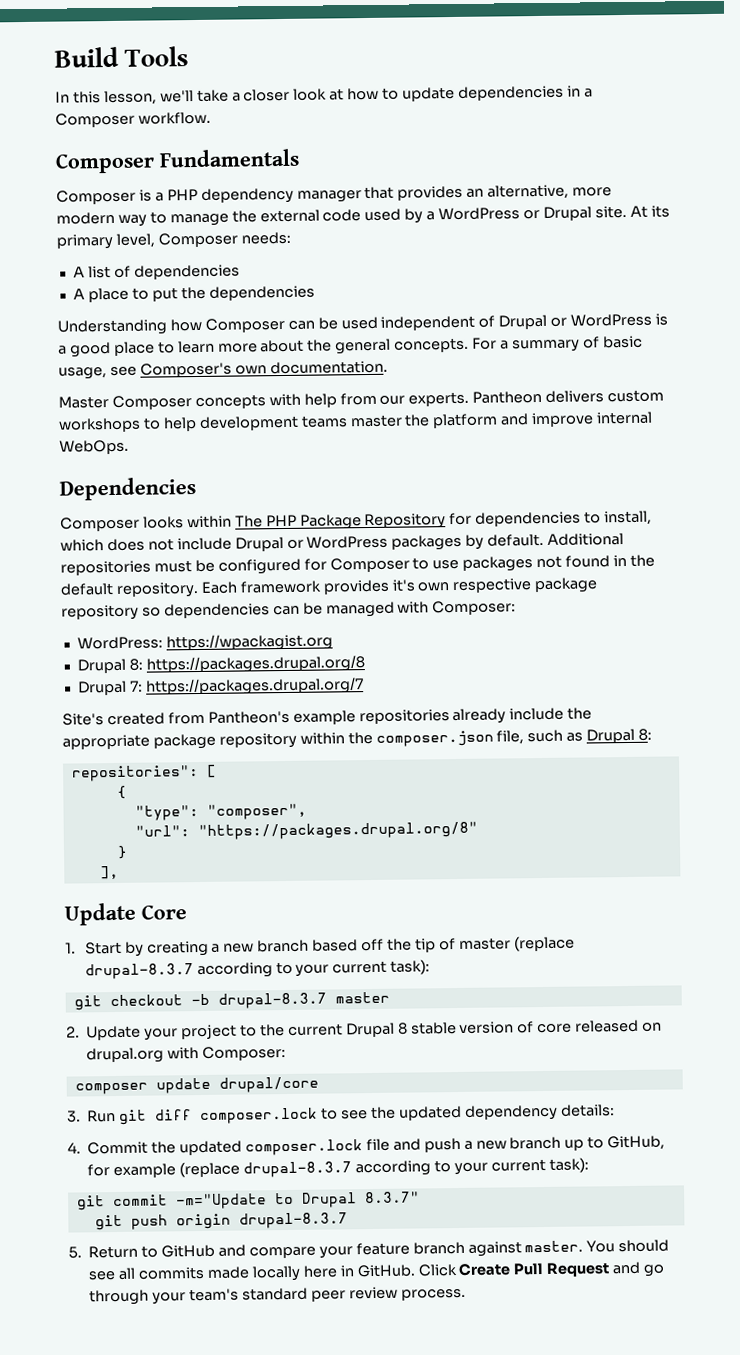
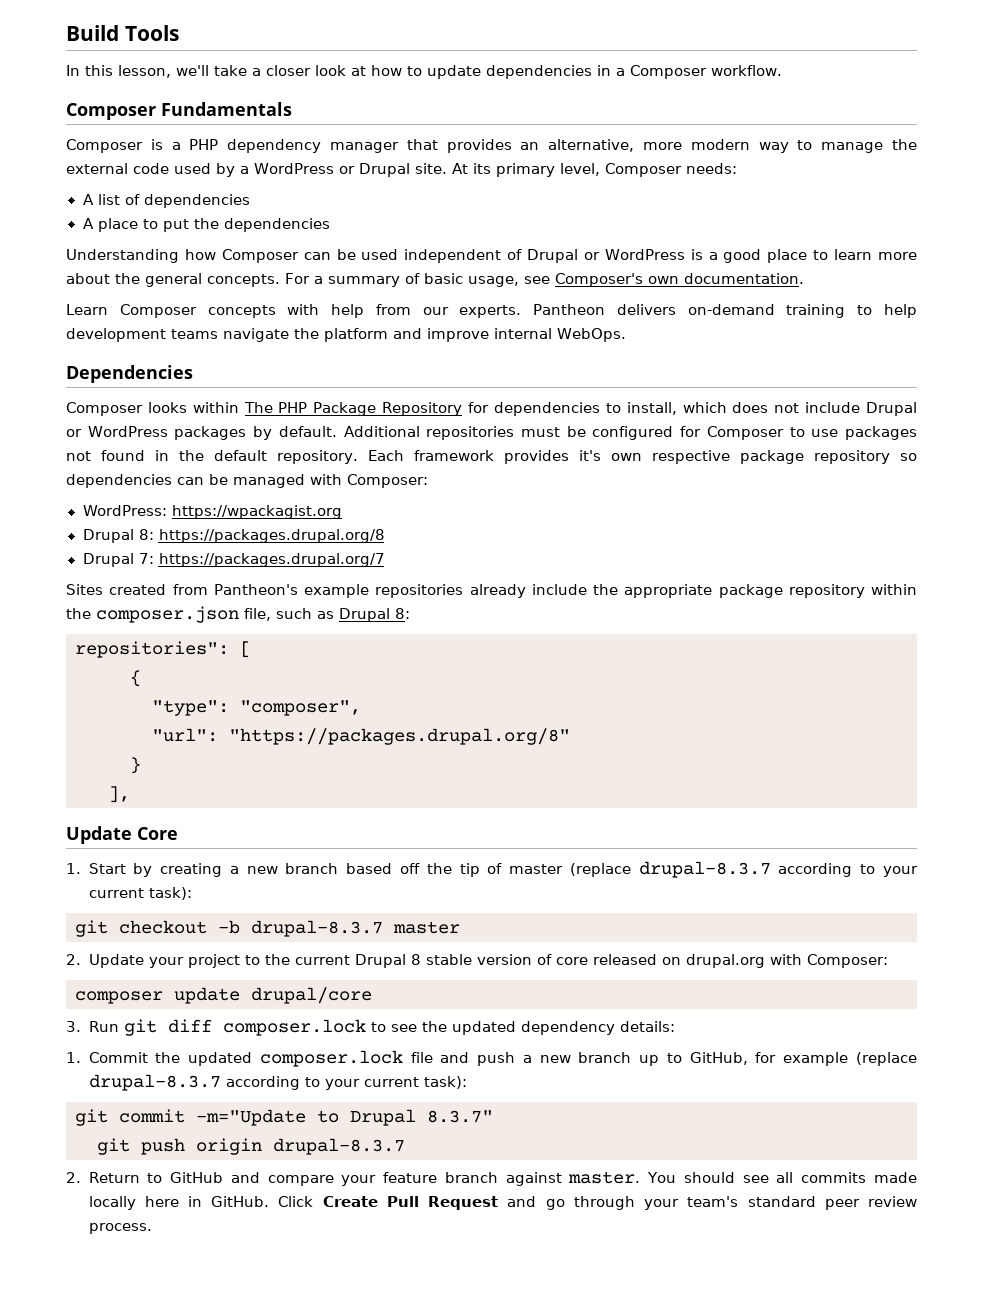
- Master Composer concepts with help from our experts.
+ Learn Composer concepts with help from our experts.
- Pantheon delivers custom workshops to help development teams master the platform and improve internal WebOps.
+ Pantheon delivers on-demand training to help development teams navigate the platform and improve internal WebOps.
- Site's created from Pantheon's example repositories already include the appropriate package repository within the composer.json file, such as Drupal 8:
+ Sites created from Pantheon's example repositories already include the appropriate package repository within the composer.json file, such as Drupal 8:
- 4. Commit the updated composer.lock file and push a new branch up to GitHub, for example (replace drupal-8.3.7 according to your current task):
+ 1. Commit the updated composer.lock file and push a new branch up to GitHub, for example (replace drupal-8.3.7 according to your current task):
- 5. Return to GitHub and compare your feature branch against master.
+ 2. Return to GitHub and compare your feature branch against master.

